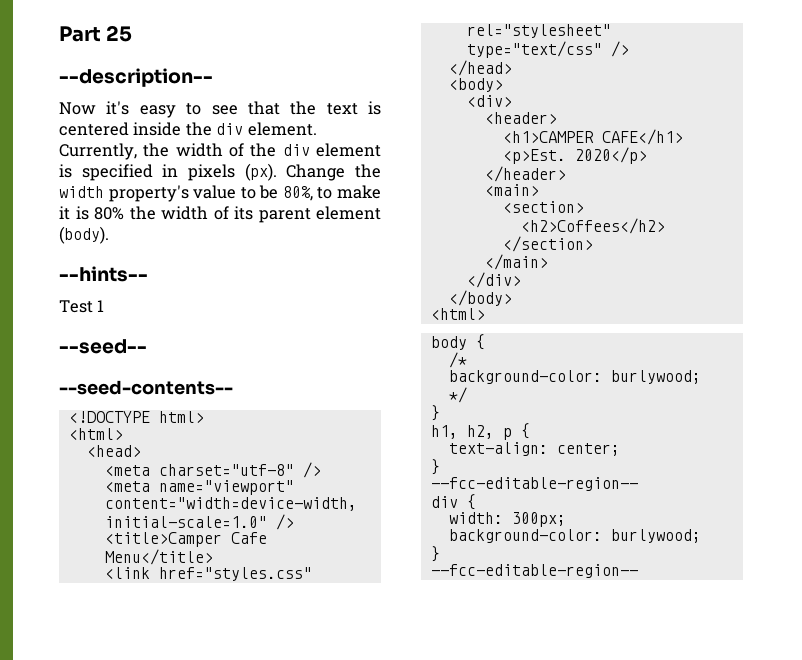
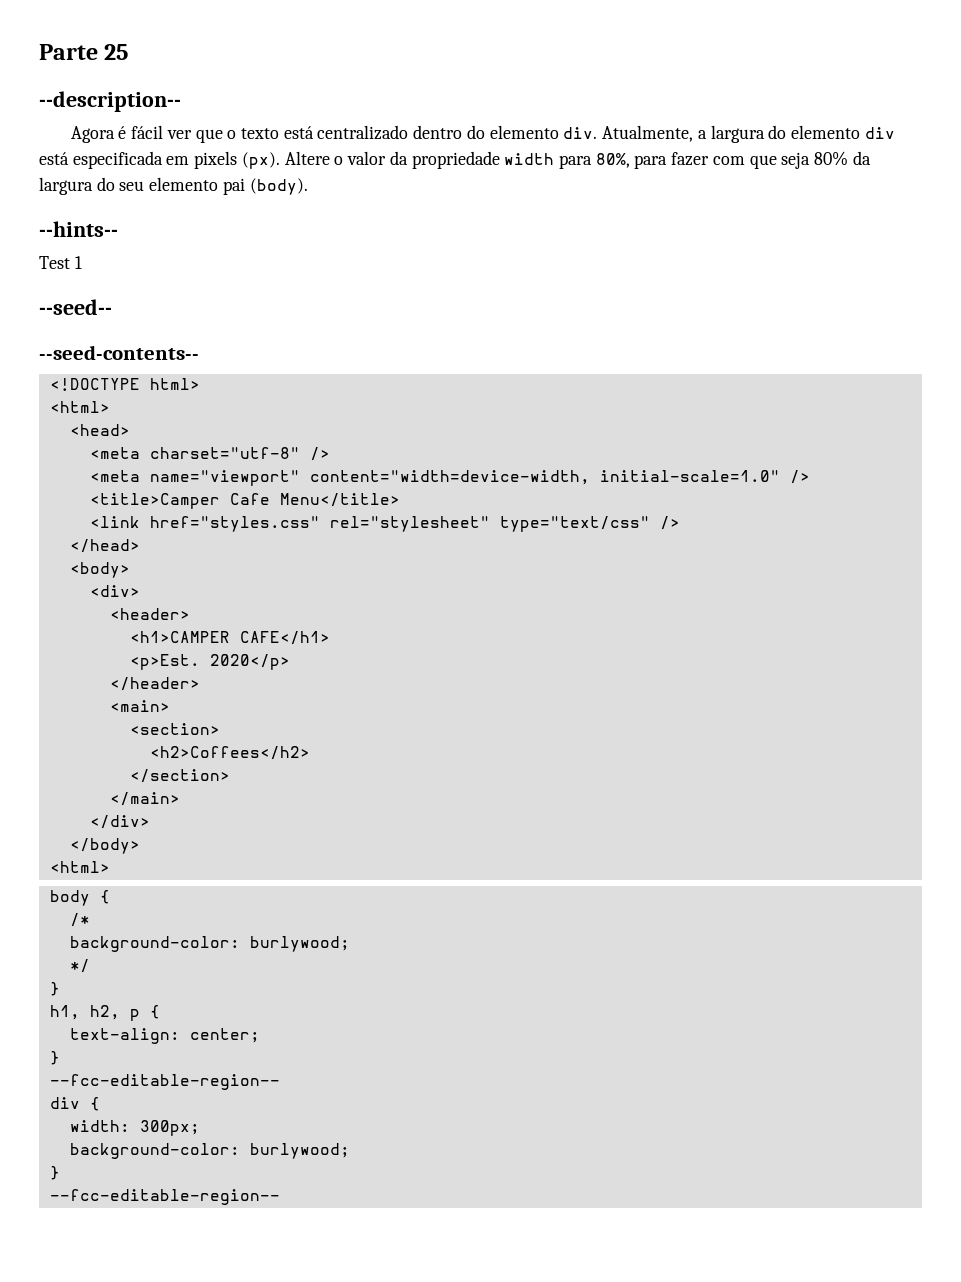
- Part 25
+ Parte 25
- Now it's easy to see that the text is centered inside the div element. Currently, the width of the div element is specified in pixels (px). Change the width property's value to be 80%, to make it is 80% the width of its parent element (body).
+ Agora é fácil ver que o texto está centralizado dentro do elemento div. Atualmente, a largura do elemento div está especificada em pixels (px). Altere o valor da propriedade width para 80%, para fazer com que seja 80% da largura do seu elemento pai (body).

